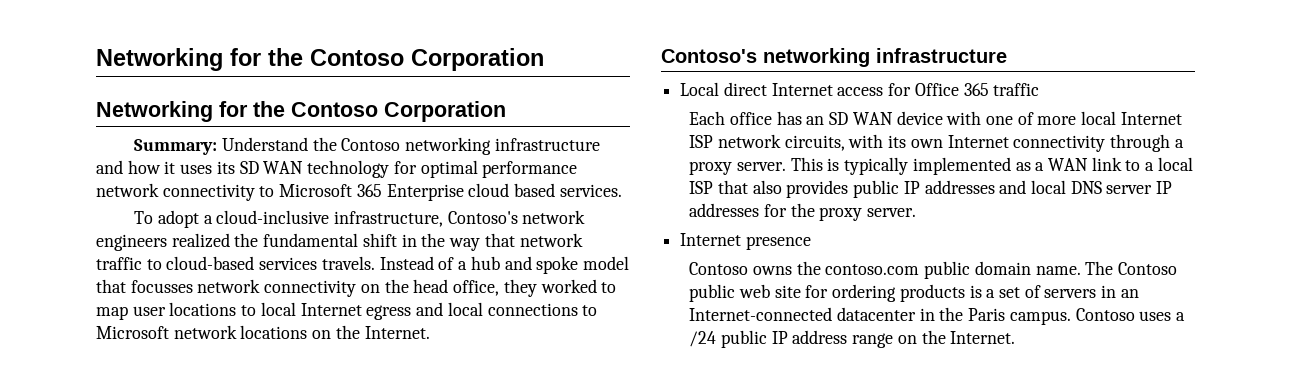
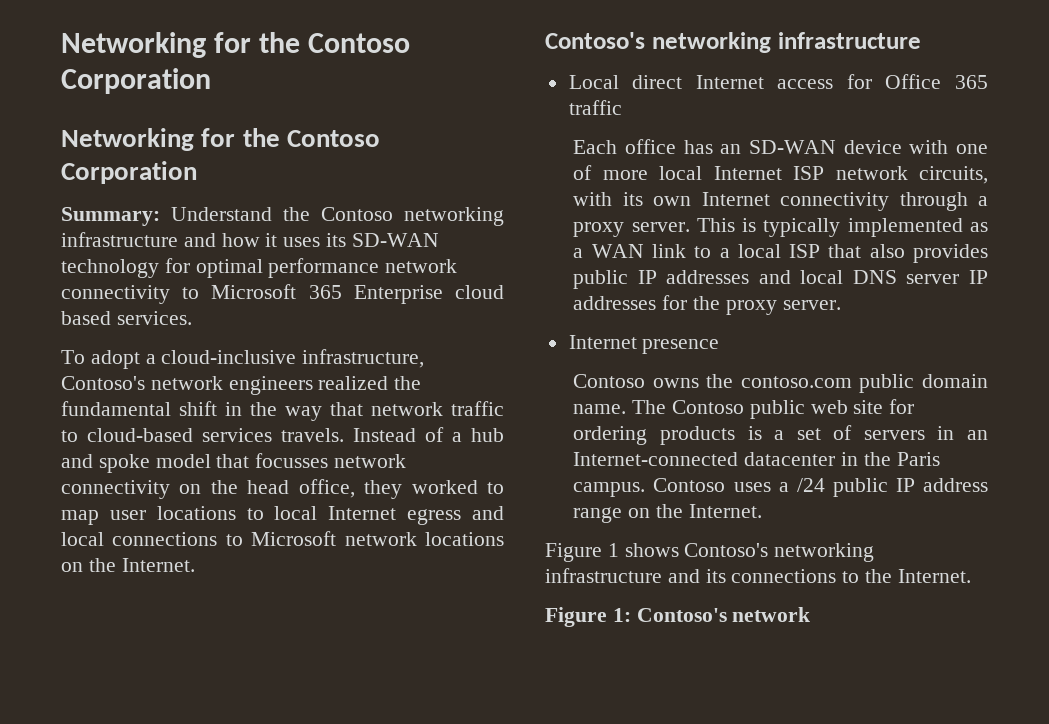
- Summary: Understand the Contoso networking infrastructure and how it uses its SD WAN technology for optimal performance network connectivity to Microsoft 365 Enterprise cloud based services.
+ Summary: Understand the Contoso networking infrastructure and how it uses its SD-WAN technology for optimal performance network connectivity to Microsoft 365 Enterprise cloud based services.
- Each office has an SD WAN device with one of more local Internet ISP network circuits, with its own Internet connectivity through a proxy server.
+ Each office has an SD-WAN device with one of more local Internet ISP network circuits, with its own Internet connectivity through a proxy server.
+ Figure 1 shows Contoso's networking infrastructure and its connections to the Internet.
+ Figure 1: Contoso's network

